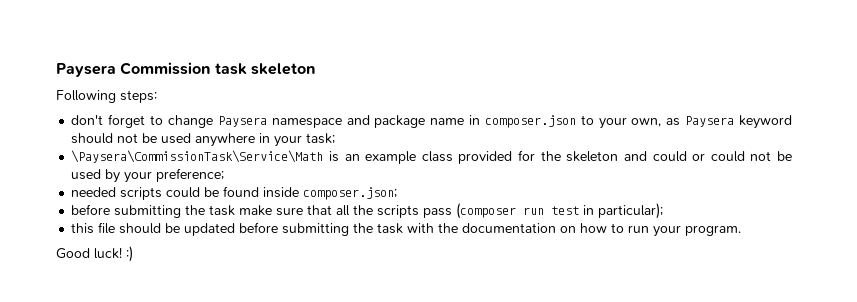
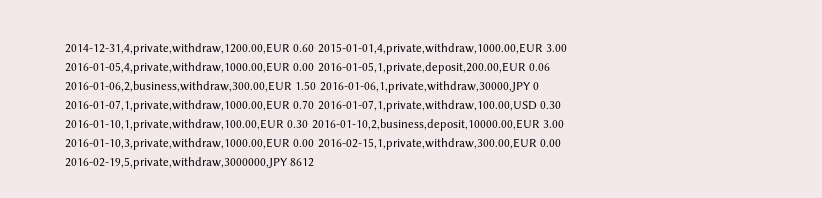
- Paysera Commission task skeleton
- Following steps:
- don't forget to change Paysera namespace and package name in composer.json to your own, as Paysera keyword should not be used anywhere in your task;
- \Paysera\CommissionTask\Service\Math is an example class provided for the skeleton and could or could not be used by your preference;
- needed scripts could be found inside composer.json;
- before submitting the task make sure that all the scripts pass (composer run test in particular);
- this file should be updated before submitting the task with the documentation on how to run your program.
- Good luck! :)
+ 2014-12-31,4,private,withdraw,1200.00,EUR 0.60 2015-01-01,4,private,withdraw,1000.00,EUR 3.00 2016-01-05,4,private,withdraw,1000.00,EUR 0.00 2016-01-05,1,private,deposit,200.00,EUR 0.06 2016-01-06,2,business,withdraw,300.00,EUR 1.50 2016-01-06,1,private,withdraw,30000,JPY 0 2016-01-07,1,private,withdraw,1000.00,EUR 0.70 2016-01-07,1,private,withdraw,100.00,USD 0.30 2016-01-10,1,private,withdraw,100.00,EUR 0.30 2016-01-10,2,business,deposit,10000.00,EUR 3.00 2016-01-10,3,private,withdraw,1000.00,EUR 0.00 2016-02-15,1,private,withdraw,300.00,EUR 0.00 2016-02-19,5,private,withdraw,3000000,JPY 8612

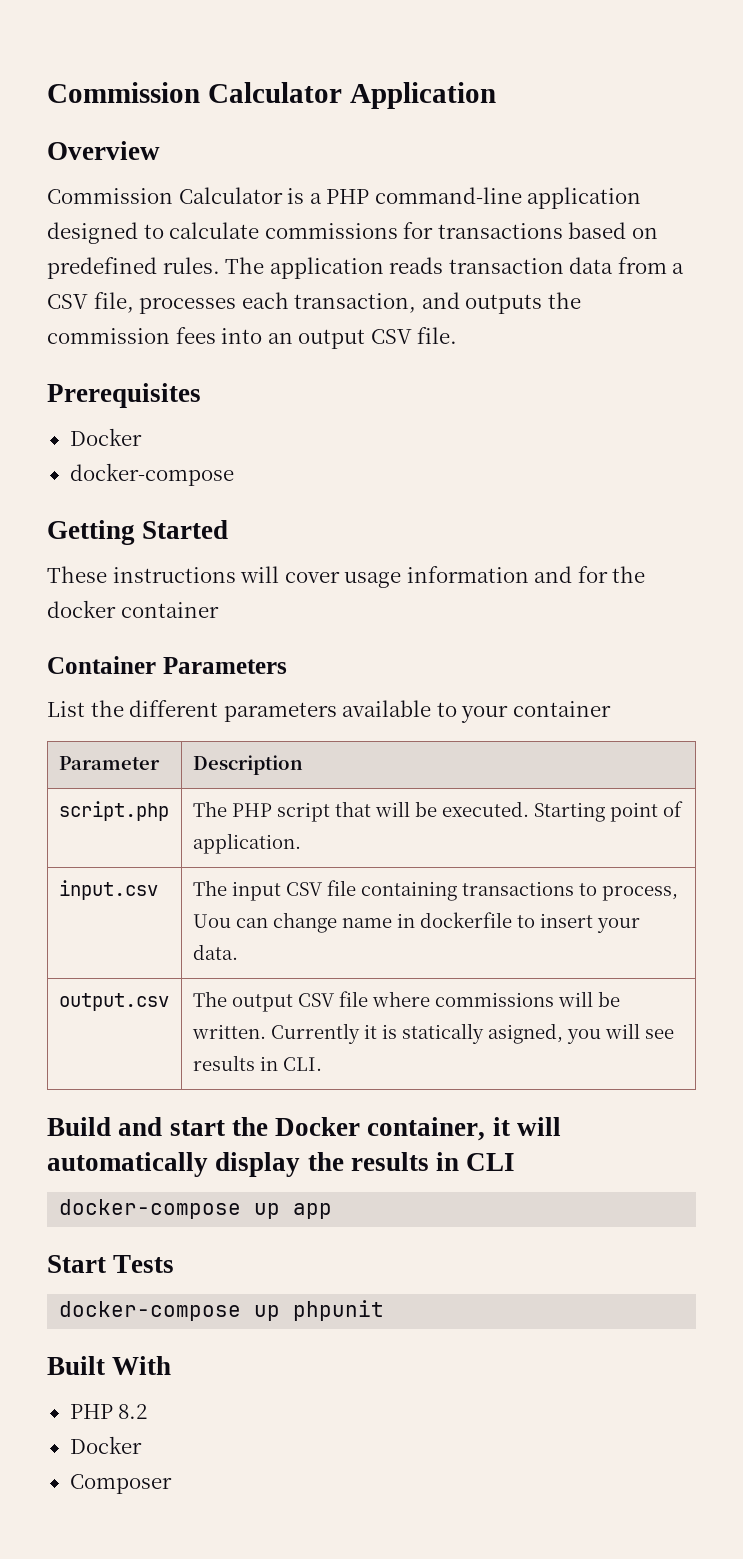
- 2014-12-31,4,private,withdraw,1200.00,EUR 0.60 2015-01-01,4,private,withdraw,1000.00,EUR 3.00 2016-01-05,4,private,withdraw,1000.00,EUR 0.00 2016-01-05,1,private,deposit,200.00,EUR 0.06 2016-01-06,2,business,withdraw,300.00,EUR 1.50 2016-01-06,1,private,withdraw,30000,JPY 0 2016-01-07,1,private,withdraw,1000.00,EUR 0.70 2016-01-07,1,private,withdraw,100.00,USD 0.30 2016-01-10,1,private,withdraw,100.00,EUR 0.30 2016-01-10,2,business,deposit,10000.00,EUR 3.00 2016-01-10,3,private,withdraw,1000.00,EUR 0.00 2016-02-15,1,private,withdraw,300.00,EUR 0.00 2016-02-19,5,private,withdraw,3000000,JPY 8612
+ Commission Calculator Application
+ Overview
+ Commission Calculator is a PHP command-line application designed to calculate commissions for transactions based on predefined rules. The application reads transaction data from a CSV file, processes each transaction, and outputs the commission fees into an output CSV file.
+ Prerequisites
+ Docker
+ docker-compose
+ Getting Started
+ These instructions will cover usage information and for the docker container
+ Container Parameters
+ List the different parameters available to your container
+ Parameter | Description
+ script.php | The PHP script that will be executed. Starting point of application.
+ input.csv | The input CSV file containing transactions to process, Uou can change name in dockerfile to insert your data.
+ output.csv | The output CSV file where commissions will be written. Currently it is statically asigned, you will see results in CLI.
+ Build and start the Docker container, it will automatically display the results in CLI
+ docker-compose up app
+ Start Tests
+ docker-compose up phpunit
+ Built With
+ PHP 8.2
+ Docker
+ Composer

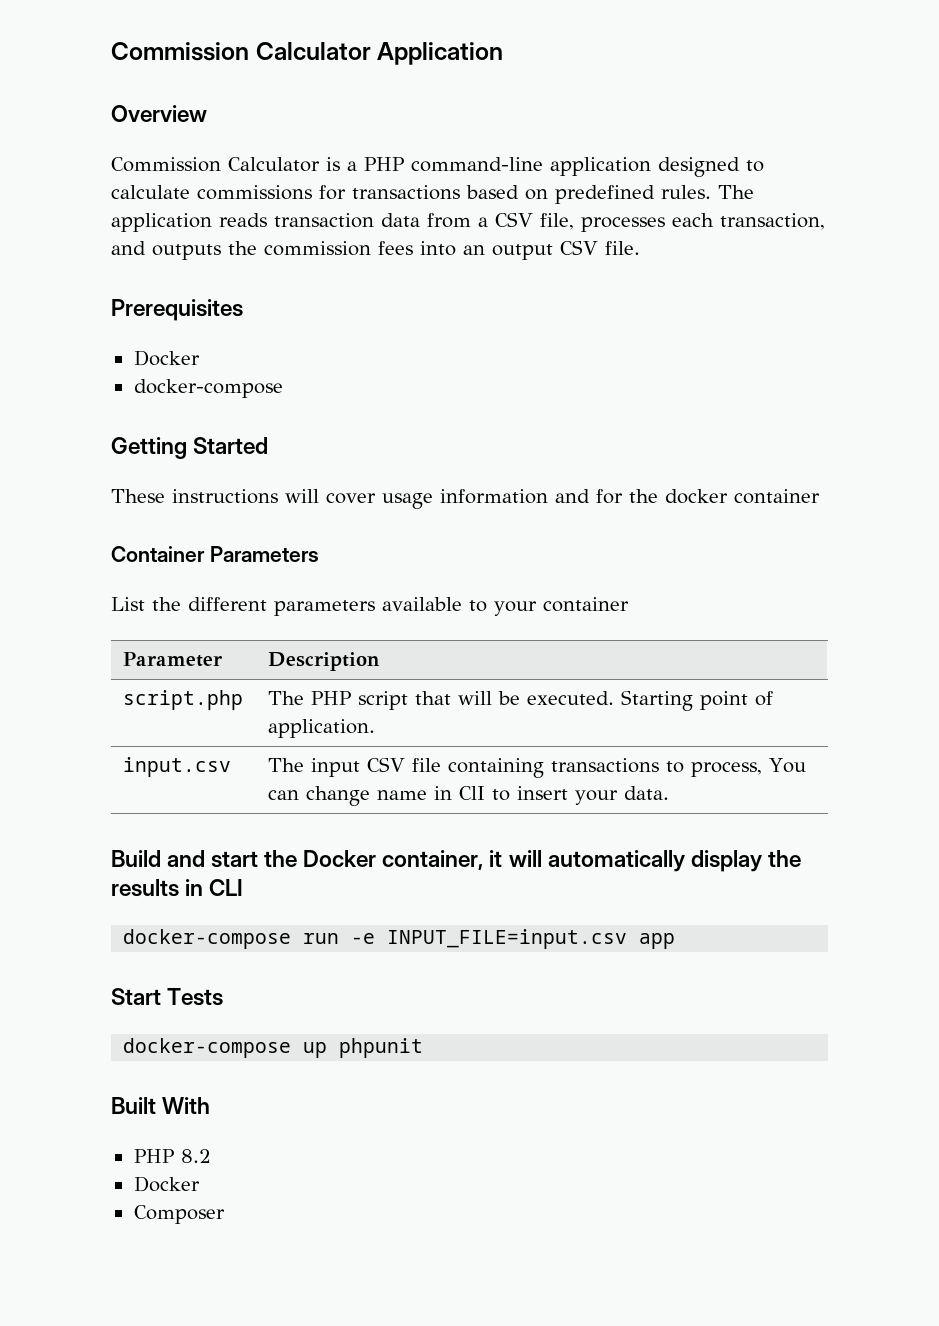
- input.csv | The input CSV file containing transactions to process, Uou can change name in dockerfile to insert your data.
+ input.csv | The input CSV file containing transactions to process, You can change name in ClI to insert your data.
- output.csv | The output CSV file where commissions will be written. Currently it is statically asigned, you will see results in CLI.
- docker-compose up app
+ docker-compose run -e INPUT_FILE=input.csv app

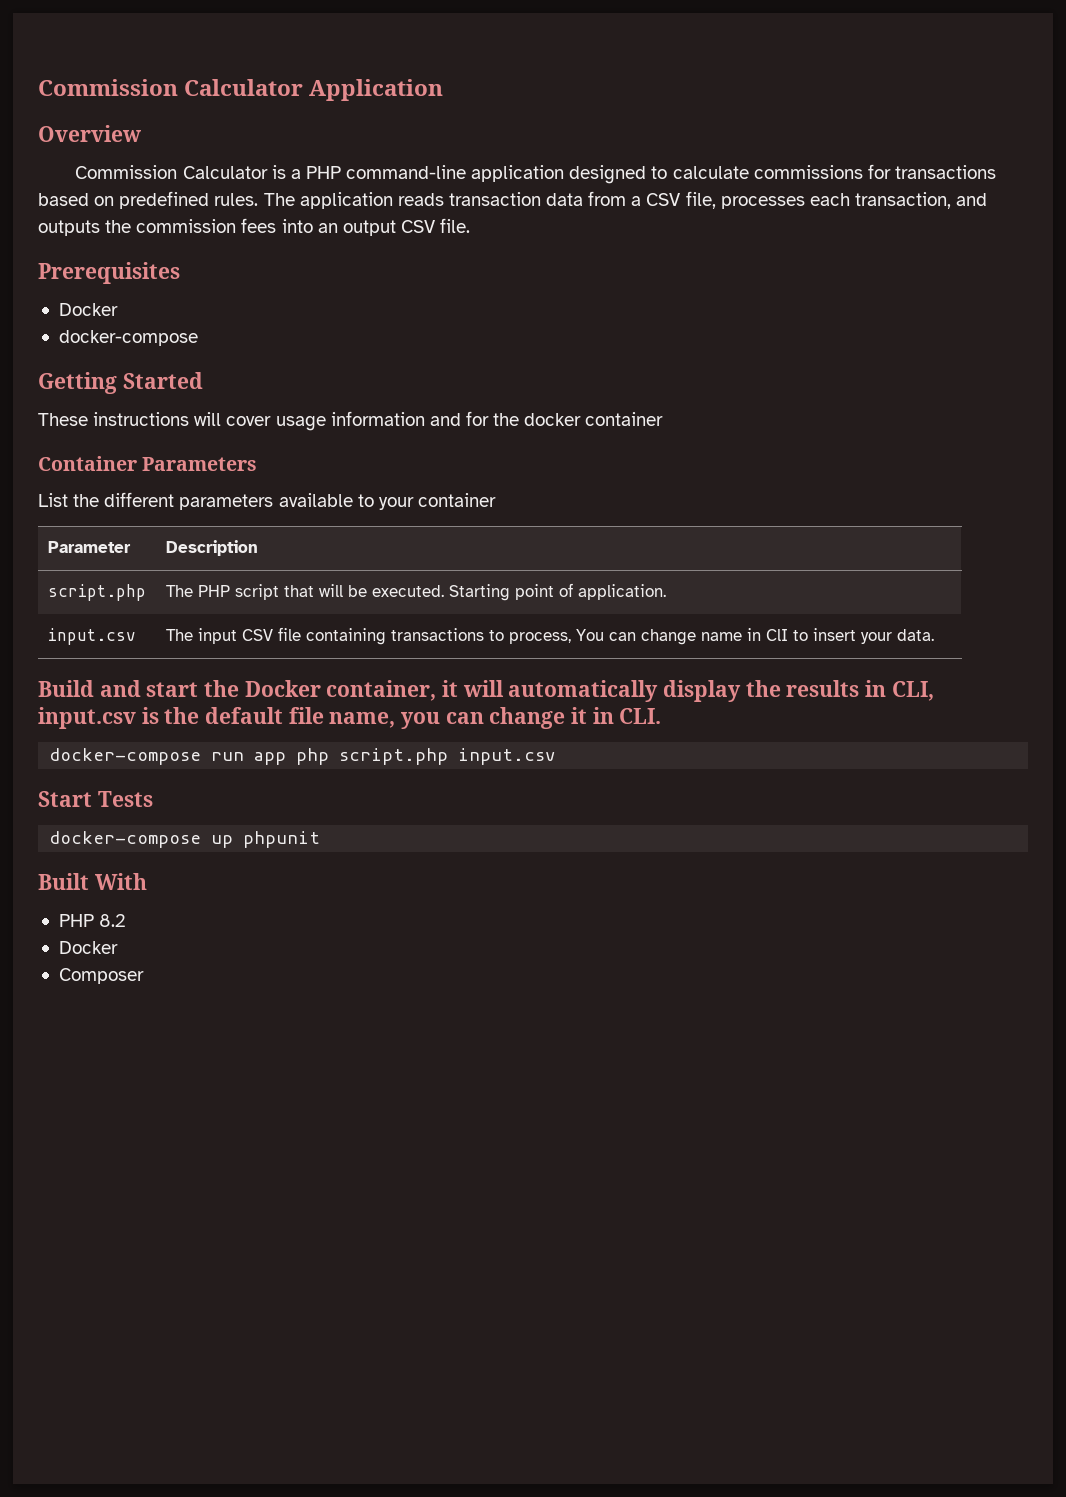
- Build and start the Docker container, it will automatically display the results in CLI
+ Build and start the Docker container, it will automatically display the results in CLI, input.csv is the default file name, you can change it in CLI.
- docker-compose run -e INPUT_FILE=input.csv app
+ docker-compose run app php script.php input.csv

